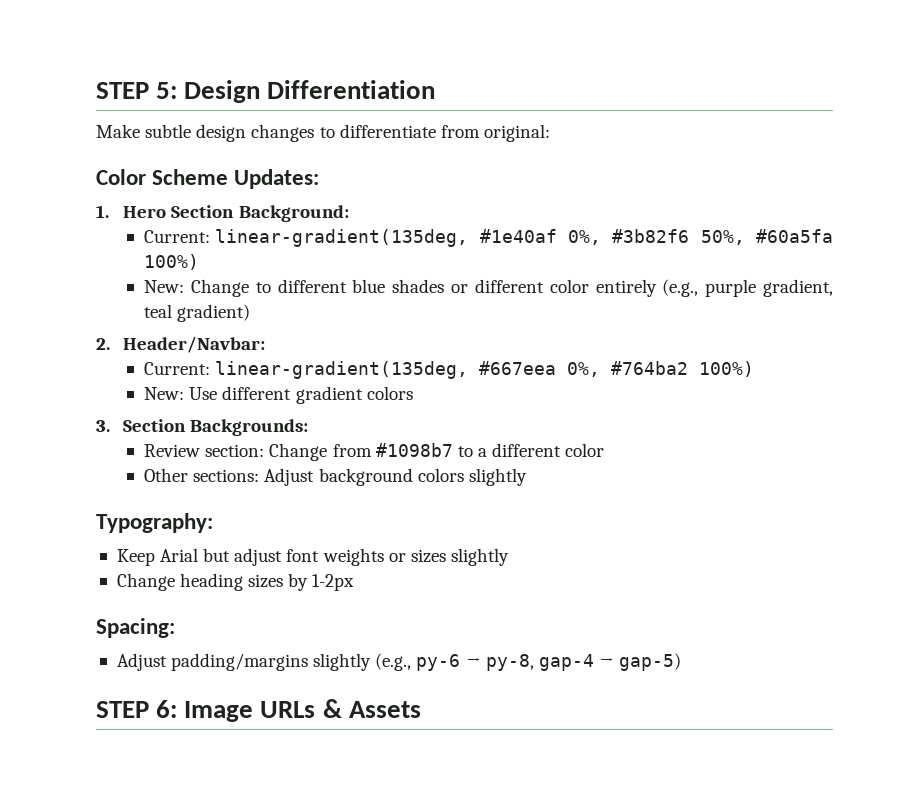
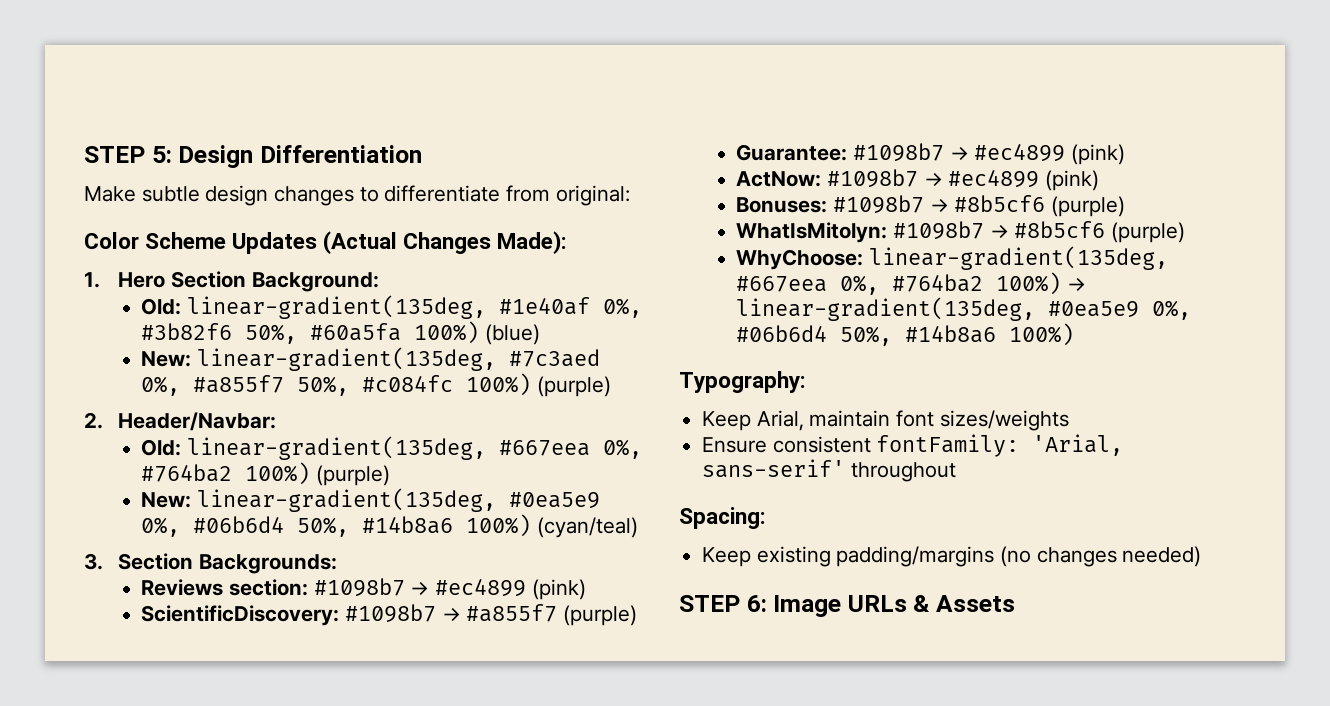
- Color Scheme Updates:
+ Color Scheme Updates (Actual Changes Made):
- Current: linear-gradient(135deg, #1e40af 0%, #3b82f6 50%, #60a5fa 100%)
- New: Change to different blue shades or different color entirely (e.g., purple gradient, teal gradient)
+ Old: linear-gradient(135deg, #1e40af 0%, #3b82f6 50%, #60a5fa 100%) (blue)
+ New: linear-gradient(135deg, #7c3aed 0%, #a855f7 50%, #c084fc 100%) (purple)
- Current: linear-gradient(135deg, #667eea 0%, #764ba2 100%)
- New: Use different gradient colors
+ Old: linear-gradient(135deg, #667eea 0%, #764ba2 100%) (purple)
+ New: linear-gradient(135deg, #0ea5e9 0%, #06b6d4 50%, #14b8a6 100%) (cyan/teal)
  3. Section Backgrounds:
- Review section: Change from #1098b7 to a different color
- Other sections: Adjust background colors slightly
+ Reviews section: #1098b7 → #ec4899 (pink)
+ ScientificDiscovery: #1098b7 → #a855f7 (purple)
+ Guarantee: #1098b7 → #ec4899 (pink)
+ ActNow: #1098b7 → #ec4899 (pink)
+ Bonuses: #1098b7 → #8b5cf6 (purple)
+ WhatIsMitolyn: #1098b7 → #8b5cf6 (purple)
+ WhyChoose: linear-gradient(135deg, #667eea 0%, #764ba2 100%) → linear-gradient(135deg, #0ea5e9 0%, #06b6d4 50%, #14b8a6 100%)
  Typography:
- Keep Arial but adjust font weights or sizes slightly
- Change heading sizes by 1-2px
+ Keep Arial, maintain font sizes/weights
+ Ensure consistent fontFamily: 'Arial, sans-serif' throughout
  Spacing:
- Adjust padding/margins slightly (e.g., py-6 → py-8, gap-4 → gap-5)
+ Keep existing padding/margins (no changes needed)

